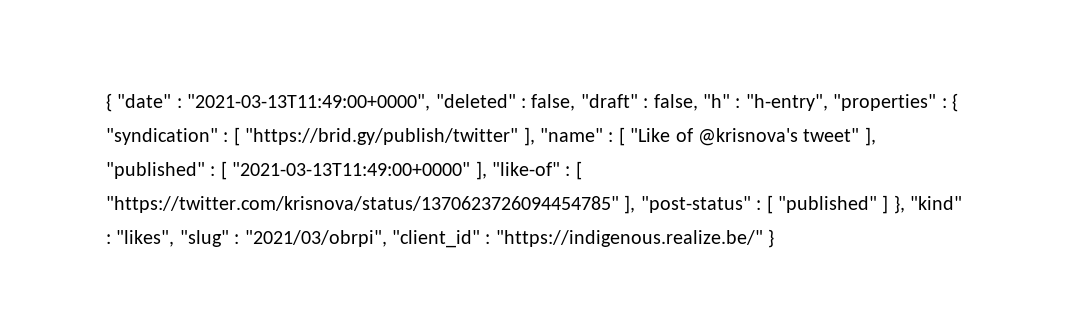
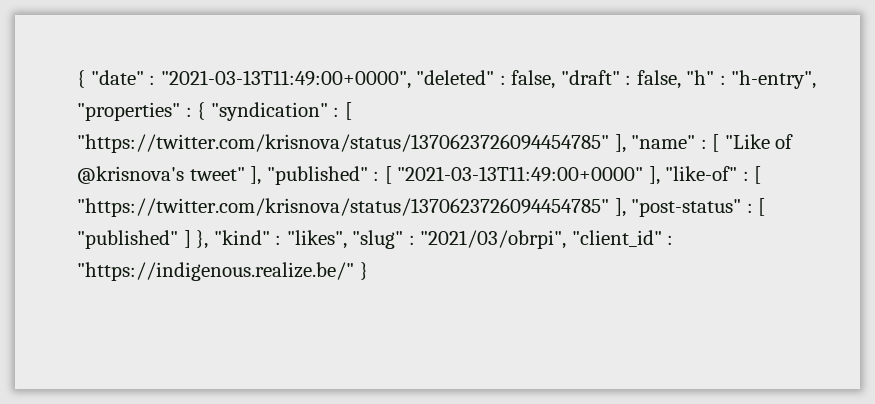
- { "date" : "2021-03-13T11:49:00+0000", "deleted" : false, "draft" : false, "h" : "h-entry", "properties" : { "syndication" : [ "https://brid.gy/publish/twitter" ], "name" : [ "Like of @krisnova's tweet" ], "published" : [ "2021-03-13T11:49:00+0000" ], "like-of" : [ "https://twitter.com/krisnova/status/1370623726094454785" ], "post-status" : [ "published" ] }, "kind" : "likes", "slug" : "2021/03/obrpi", "client_id" : "https://indigenous.realize.be/" }
+ { "date" : "2021-03-13T11:49:00+0000", "deleted" : false, "draft" : false, "h" : "h-entry", "properties" : { "syndication" : [ "https://twitter.com/krisnova/status/1370623726094454785" ], "name" : [ "Like of @krisnova's tweet" ], "published" : [ "2021-03-13T11:49:00+0000" ], "like-of" : [ "https://twitter.com/krisnova/status/1370623726094454785" ], "post-status" : [ "published" ] }, "kind" : "likes", "slug" : "2021/03/obrpi", "client_id" : "https://indigenous.realize.be/" }

